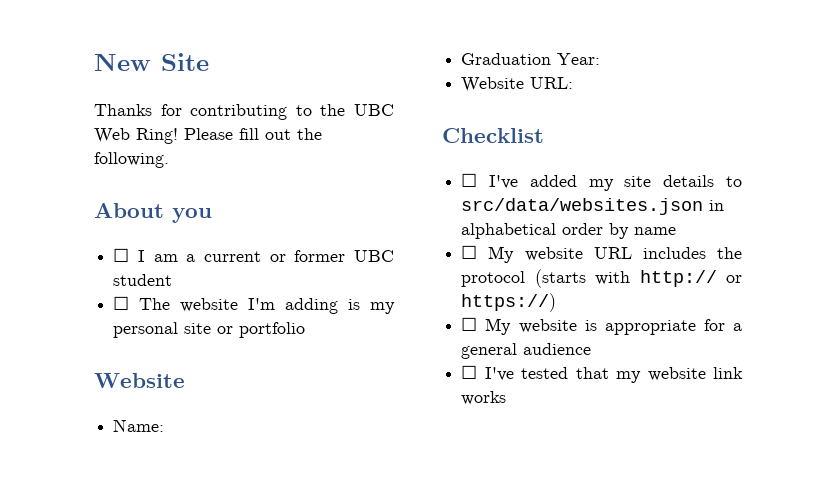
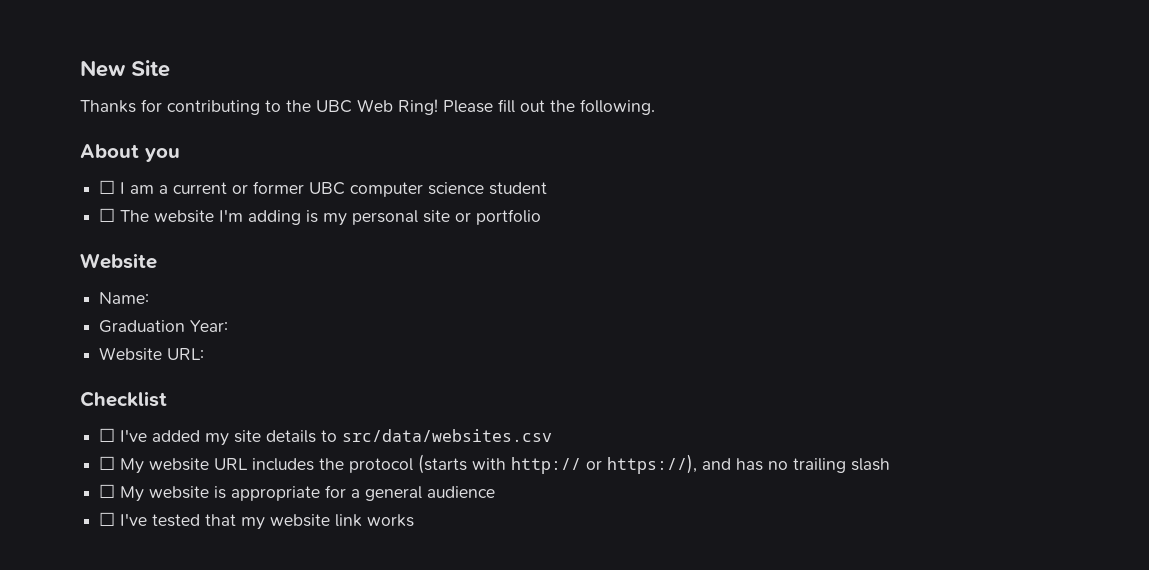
- ☐ I am a current or former UBC student
+ ☐ I am a current or former UBC computer science student
- ☐ I've added my site details to src/data/websites.json in alphabetical order by name
+ ☐ I've added my site details to src/data/websites.csv
- ☐ My website URL includes the protocol (starts with http:// or https://)
+ ☐ My website URL includes the protocol (starts with http:// or https://), and has no trailing slash

